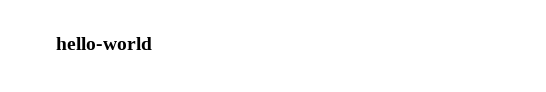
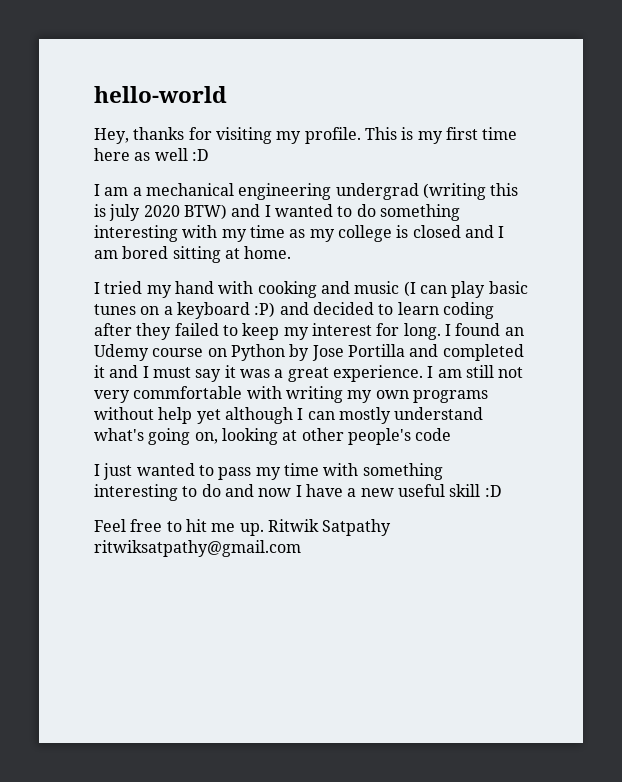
+ Hey, thanks for visiting my profile. This is my first time here as well :D
+ I am a mechanical engineering undergrad (writing this is july 2020 BTW) and I wanted to do something interesting with my time as my college is closed and I am bored sitting at home.
+ I tried my hand with cooking and music (I can play basic tunes on a keyboard :P) and decided to learn coding after they failed to keep my interest for long. I found an Udemy course on Python by Jose Portilla and completed it and I must say it was a great experience. I am still not very commfortable with writing my own programs without help yet although I can mostly understand what's going on, looking at other people's code
+ I just wanted to pass my time with something interesting to do and now I have a new useful skill :D
+ Feel free to hit me up. Ritwik Satpathy ritwiksatpathy@gmail.com

